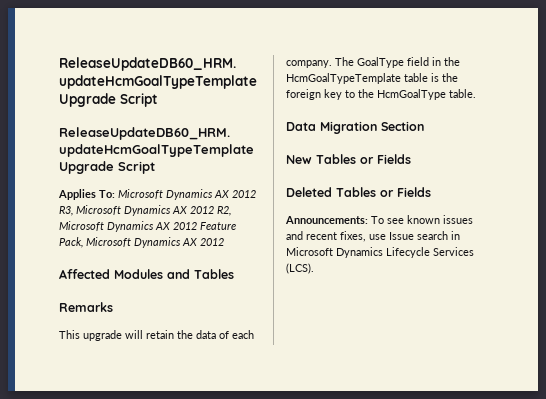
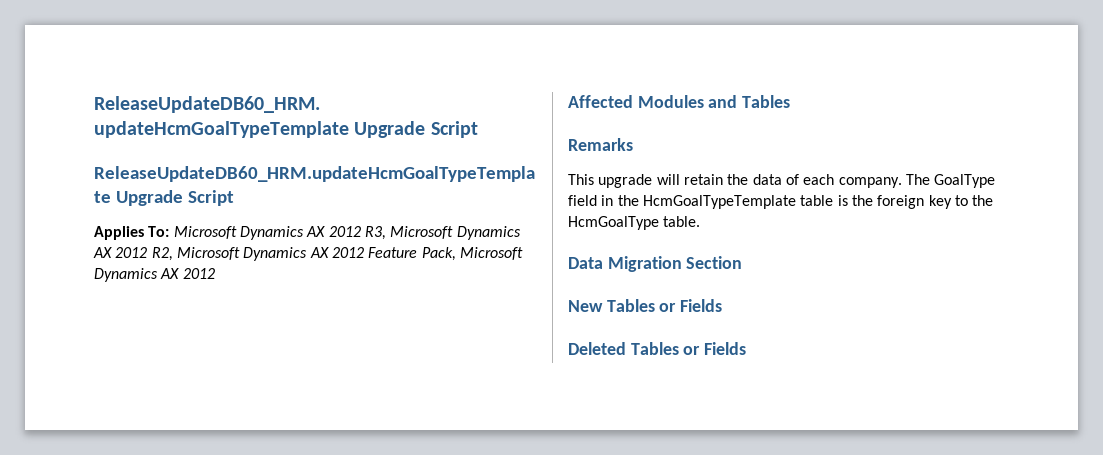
- Announcements: To see known issues and recent fixes, use Issue search in Microsoft Dynamics Lifecycle Services (LCS).

